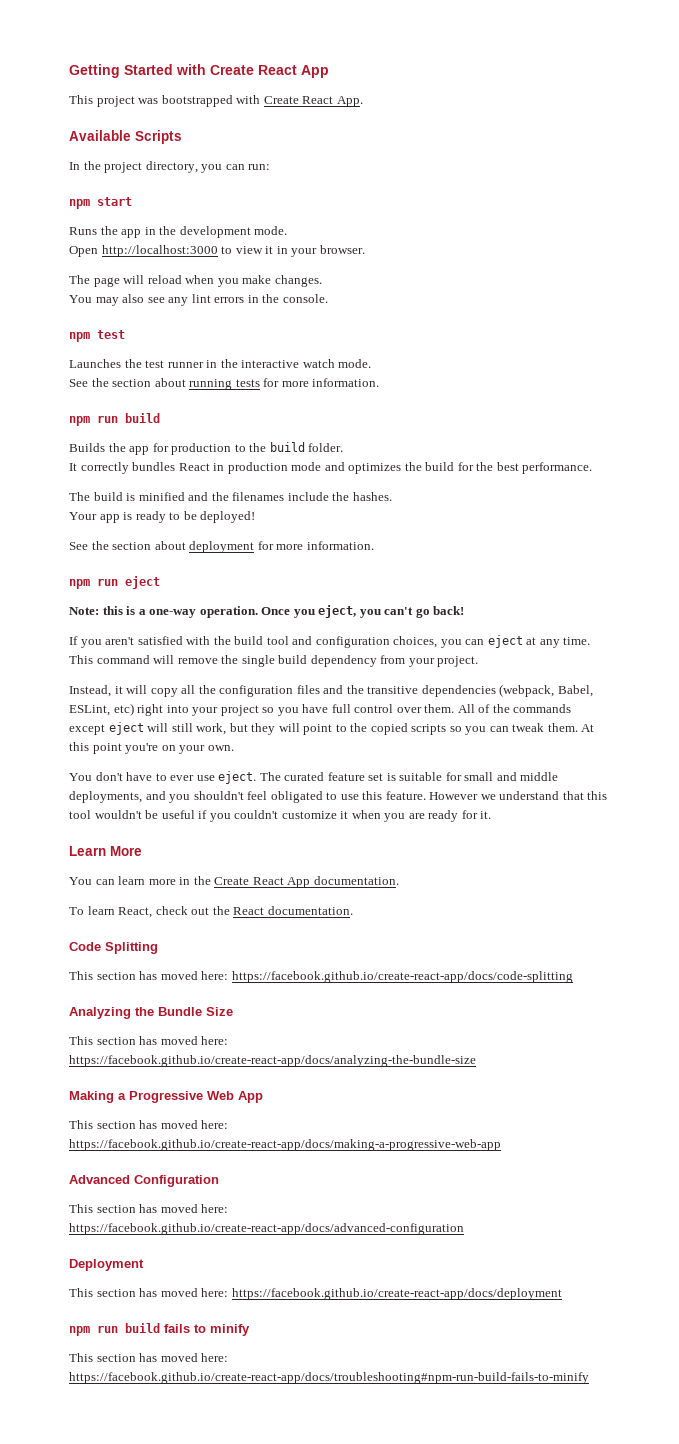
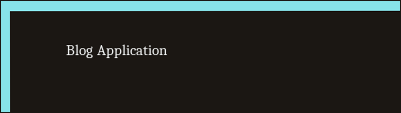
- Getting Started with Create React App
- This project was bootstrapped with Create React App.
- Available Scripts
- In the project directory, you can run:
- npm start
- Runs the app in the development mode.
- Open http://localhost:3000 to view it in your browser.
- The page will reload when you make changes.
- You may also see any lint errors in the console.
- npm test
- Launches the test runner in the interactive watch mode.
- See the section about running tests for more information.
- npm run build
- Builds the app for production to the build folder.
- It correctly bundles React in production mode and optimizes the build for the best performance.
- The build is minified and the filenames include the hashes.
- Your app is ready to be deployed!
- See the section about deployment for more information.
- npm run eject
- Note: this is a one-way operation. Once you eject, you can't go back!
- If you aren't satisfied with the build tool and configuration choices, you can eject at any time. This command will remove the single build dependency from your project.
- Instead, it will copy all the configuration files and the transitive dependencies (webpack, Babel, ESLint, etc) right into your project so you have full control over them. All of the commands except eject will still work, but they will point to the copied scripts so you can tweak them. At this point you're on your own.
- You don't have to ever use eject. The curated feature set is suitable for small and middle deployments, and you shouldn't feel obligated to use this feature. However we understand that this tool wouldn't be useful if you couldn't customize it when you are ready for it.
- Learn More
- You can learn more in the Create React App documentation.
- To learn React, check out the React documentation.
- Code Splitting
- This section has moved here: https://facebook.github.io/create-react-app/docs/code-splitting
- Analyzing the Bundle Size
- This section has moved here: https://facebook.github.io/create-react-app/docs/analyzing-the-bundle-size
- Making a Progressive Web App
- This section has moved here: https://facebook.github.io/create-react-app/docs/making-a-progressive-web-app
- Advanced Configuration
- This section has moved here: https://facebook.github.io/create-react-app/docs/advanced-configuration
- Deployment
- This section has moved here: https://facebook.github.io/create-react-app/docs/deployment
- npm run build fails to minify
- This section has moved here: https://facebook.github.io/create-react-app/docs/troubleshooting#npm-run-build-fails-to-minify
+ Blog Application

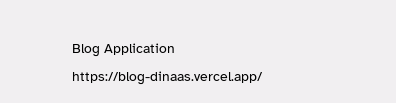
+ https://blog-dinaas.vercel.app/

